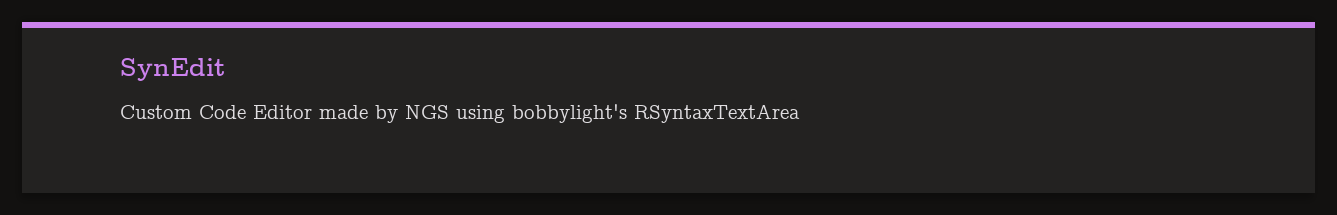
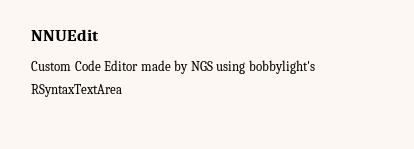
- SynEdit
+ NNUEdit

